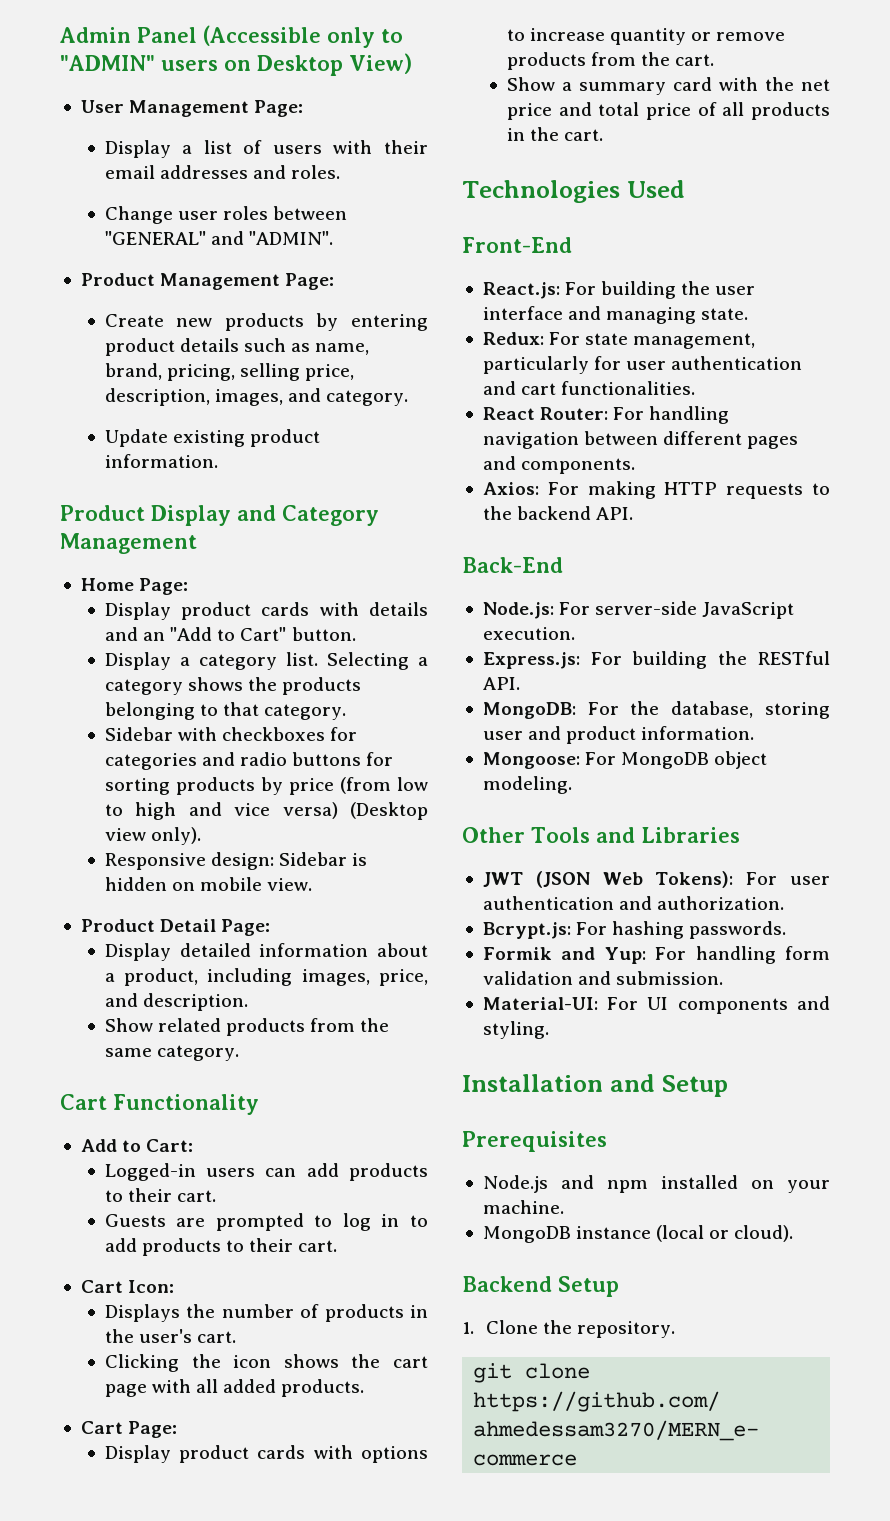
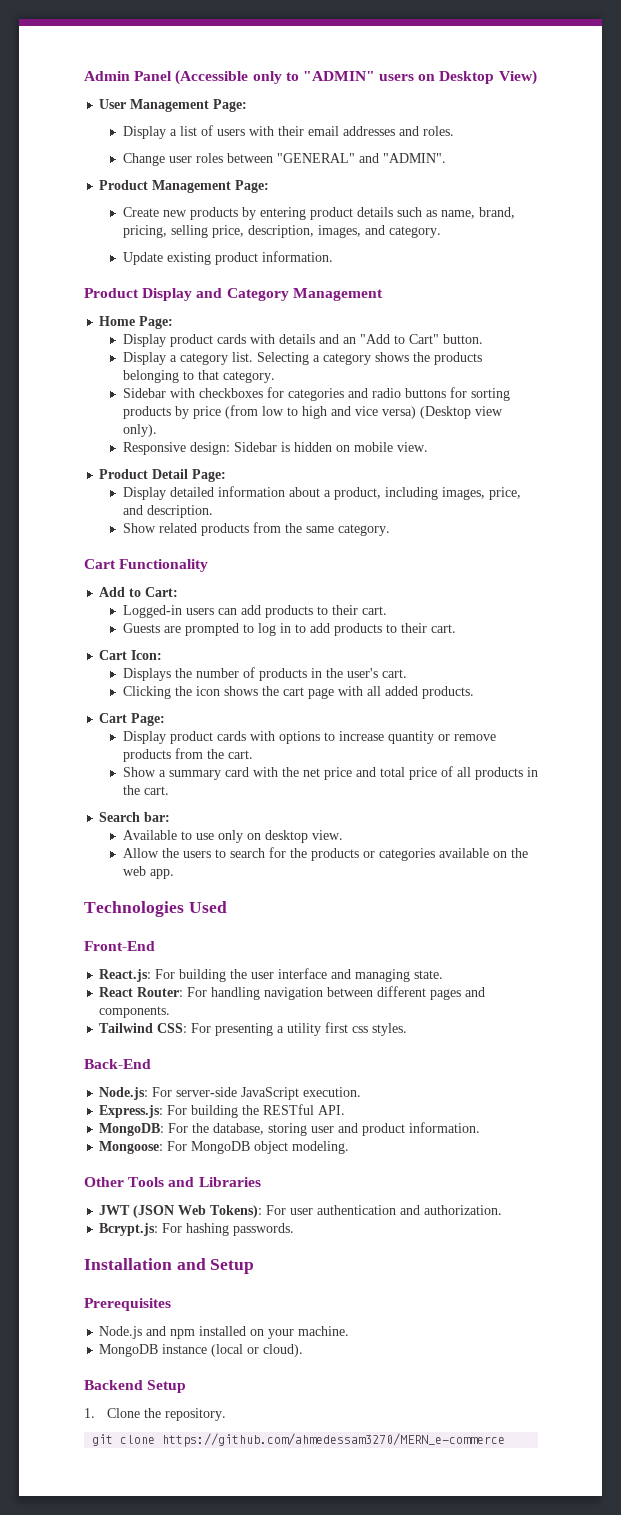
+ Search bar:
+ Available to use only on desktop view.
+ Allow the users to search for the products or categories available on the web app.
- Redux: For state management, particularly for user authentication and cart functionalities.
- Axios: For making HTTP requests to the backend API.
+ Tailwind CSS: For presenting a utility first css styles.
- Formik and Yup: For handling form validation and submission.
- Material-UI: For UI components and styling.

